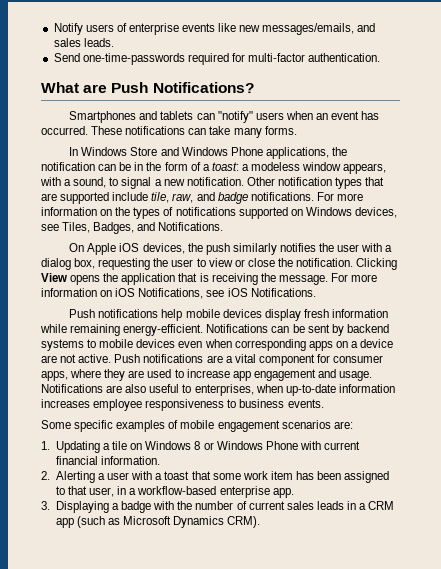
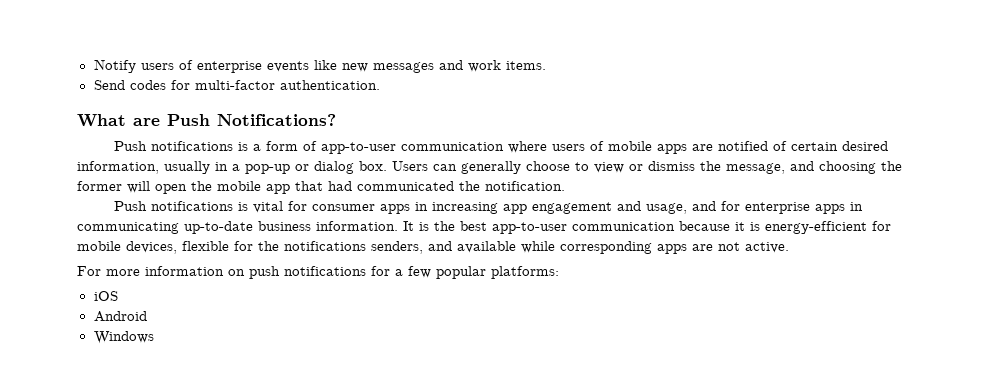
- Notify users of enterprise events like new messages/emails, and sales leads.
+ Notify users of enterprise events like new messages and work items.
- Send one-time-passwords required for multi-factor authentication.
+ Send codes for multi-factor authentication.
- Smartphones and tablets can "notify" users when an event has occurred. These notifications can take many forms.
- In Windows Store and Windows Phone applications, the notification can be in the form of a toast: a modeless window appears, with a sound, to signal a new notification. Other notification types that are supported include tile, raw, and badge notifications. For more information on the types of notifications supported on Windows devices, see Tiles, Badges, and Notifications.
- On Apple iOS devices, the push similarly notifies the user with a dialog box, requesting the user to view or close the notification. Clicking View opens the application that is receiving the message. For more information on iOS Notifications, see iOS Notifications.
- Push notifications help mobile devices display fresh information while remaining energy-efficient. Notifications can be sent by backend systems to mobile devices even when corresponding apps on a device are not active. Push notifications are a vital component for consumer apps, where they are used to increase app engagement and usage. Notifications are also useful to enterprises, when up-to-date information increases employee responsiveness to business events.
- Some specific examples of mobile engagement scenarios are:
- 1. Updating a tile on Windows 8 or Windows Phone with current financial information.
- 2. Alerting a user with a toast that some work item has been assigned to that user, in a workflow-based enterprise app.
- 3. Displaying a badge with the number of current sales leads in a CRM app (such as Microsoft Dynamics CRM).
+ Push notifications is a form of app-to-user communication where users of mobile apps are notified of certain desired information, usually in a pop-up or dialog box. Users can generally choose to view or dismiss the message, and choosing the former will open the mobile app that had communicated the notification.
+ Push notifications is vital for consumer apps in increasing app engagement and usage, and for enterprise apps in communicating up-to-date business information. It is the best app-to-user communication because it is energy-efficient for mobile devices, flexible for the notifications senders, and available while corresponding apps are not active.
+ For more information on push notifications for a few popular platforms:
+ iOS
+ Android
+ Windows

